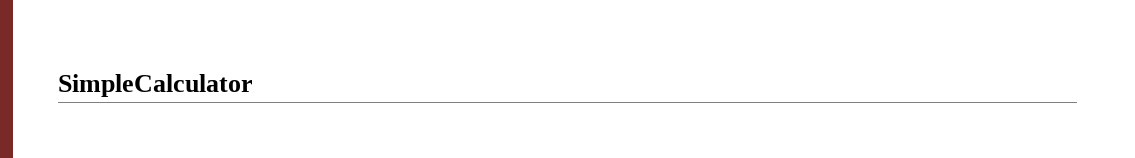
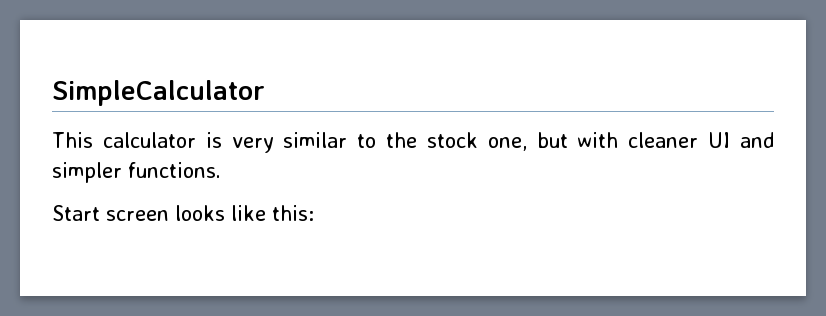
+ This calculator is very similar to the stock one, but with cleaner UI and simpler functions.
+ Start screen looks like this:

